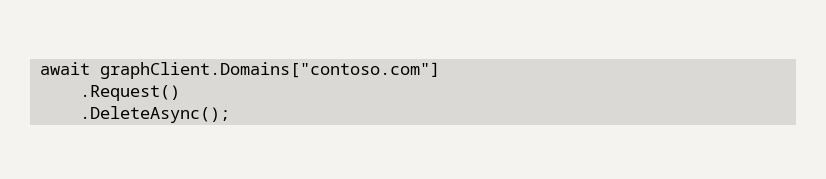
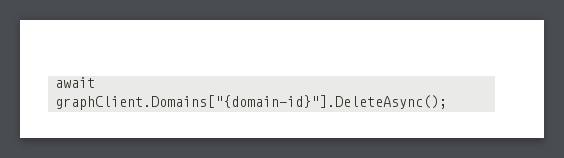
- await graphClient.Domains["contoso.com"]
- .Request()
- .DeleteAsync();
+ await graphClient.Domains["{domain-id}"].DeleteAsync();

